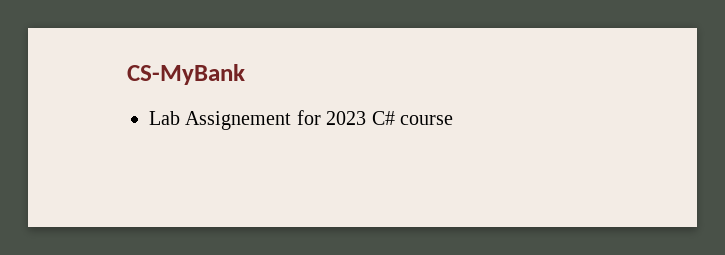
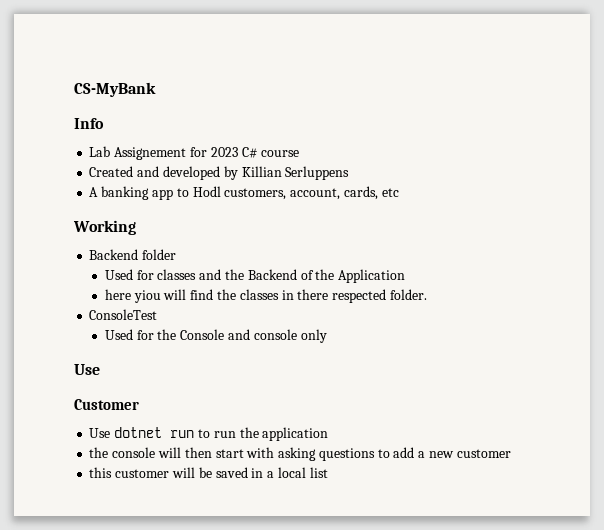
+ Info
+ Created and developed by Killian Serluppens
+ A banking app to Hodl customers, account, cards, etc
+ Working
+ Backend folder
+ Used for classes and the Backend of the Application
+ here yiou will find the classes in there respected folder.
+ ConsoleTest
+ Used for the Console and console only
+ Use
+ Customer
+ Use dotnet run to run the application
+ the console will then start with asking questions to add a new customer
+ this customer will be saved in a local list

